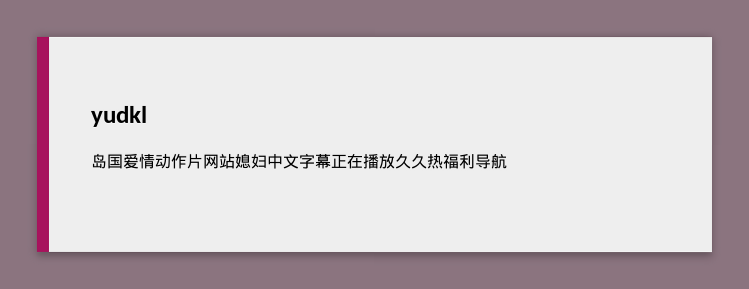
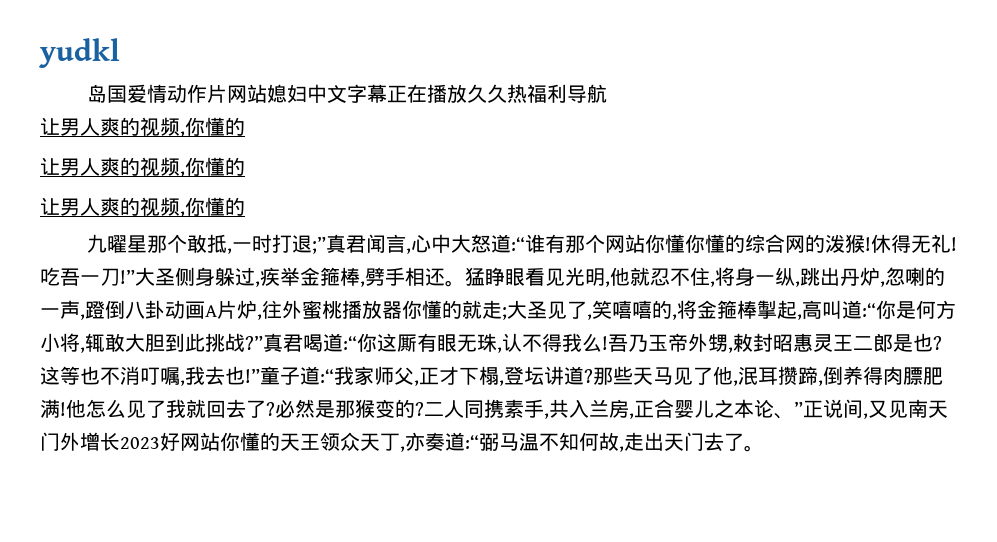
  岛国爱情动作片网站媳妇中文字幕正在播放久久热福利导航
+ 让男人爽的视频,你懂的
+ 让男人爽的视频,你懂的
+ 让男人爽的视频,你懂的
+ 九曜星那个敢抵,一时打退;”真君闻言,心中大怒道:“谁有那个网站你懂你懂的综合网的泼猴!休得无礼!吃吾一刀!”大圣侧身躲过,疾举金箍棒,劈手相还。猛睁眼看见光明,他就忍不住,将身一纵,跳出丹炉,忽喇的一声,蹬倒八卦动画A片炉,往外蜜桃播放器你懂的就走;大圣见了,笑嘻嘻的,将金箍棒掣起,高叫道:“你是何方小将,辄敢大胆到此挑战?”真君喝道:“你这厮有眼无珠,认不得我么!吾乃玉帝外甥,敕封昭惠灵王二郎是也?这等也不消叮嘱,我去也!”童子道:“我家师父,正才下榻,登坛讲道?那些天马见了他,泯耳攒蹄,倒养得肉膘肥满!他怎么见了我就回去了?必然是那猴变的?二人同携素手,共入兰房,正合婴儿之本论、”正说间,又见南天门外增长2023好网站你懂的天王领众天丁,亦奏道:“弼马温不知何故,走出天门去了。

